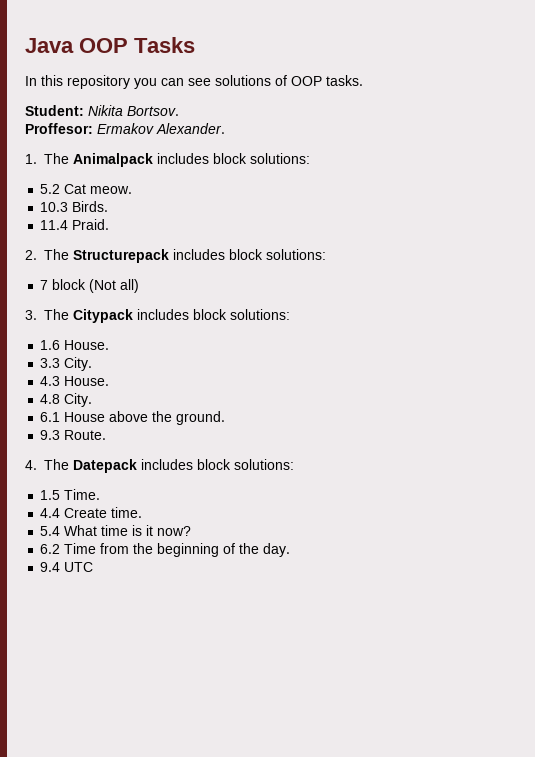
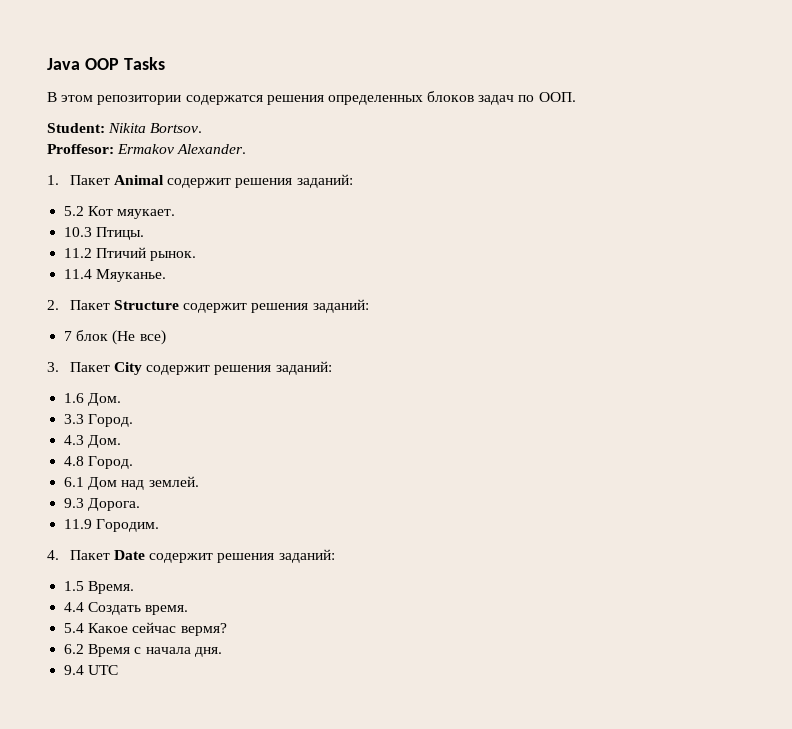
- In this repository you can see solutions of OOP tasks.
+ В этом репозитории содержатся решения определенных блоков задач по ООП.
- 1. The Animalpack includes block solutions:
+ 1. Пакет Animal содержит решения заданий:
- 5.2 Cat meow.
+ 5.2 Кот мяукает.
- 10.3 Birds.
+ 10.3 Птицы.
+ 11.2 Птичий рынок.
- 11.4 Praid.
+ 11.4 Мяуканье.
- 2. The Structurepack includes block solutions:
- 7 block (Not all)
- 3. The Citypack includes block solutions:
+ 2. Пакет Structure содержит решения заданий:
+ 7 блок (Не все)
+ 3. Пакет City содержит решения заданий:
- 1.6 House.
+ 1.6 Дом.
- 3.3 City.
+ 3.3 Город.
- 4.3 House.
+ 4.3 Дом.
- 4.8 City.
+ 4.8 Город.
- 6.1 House above the ground.
- 9.3 Route.
- 4. The Datepack includes block solutions:
+ 6.1 Дом над землей.
+ 9.3 Дорога.
+ 11.9 Городим.
+ 4. Пакет Date содержит решения заданий:
- 1.5 Time.
+ 1.5 Время.
- 4.4 Create time.
+ 4.4 Создать время.
- 5.4 What time is it now?
- 6.2 Time from the beginning of the day.
+ 5.4 Какое сейчас вермя?
+ 6.2 Время с начала дня.

